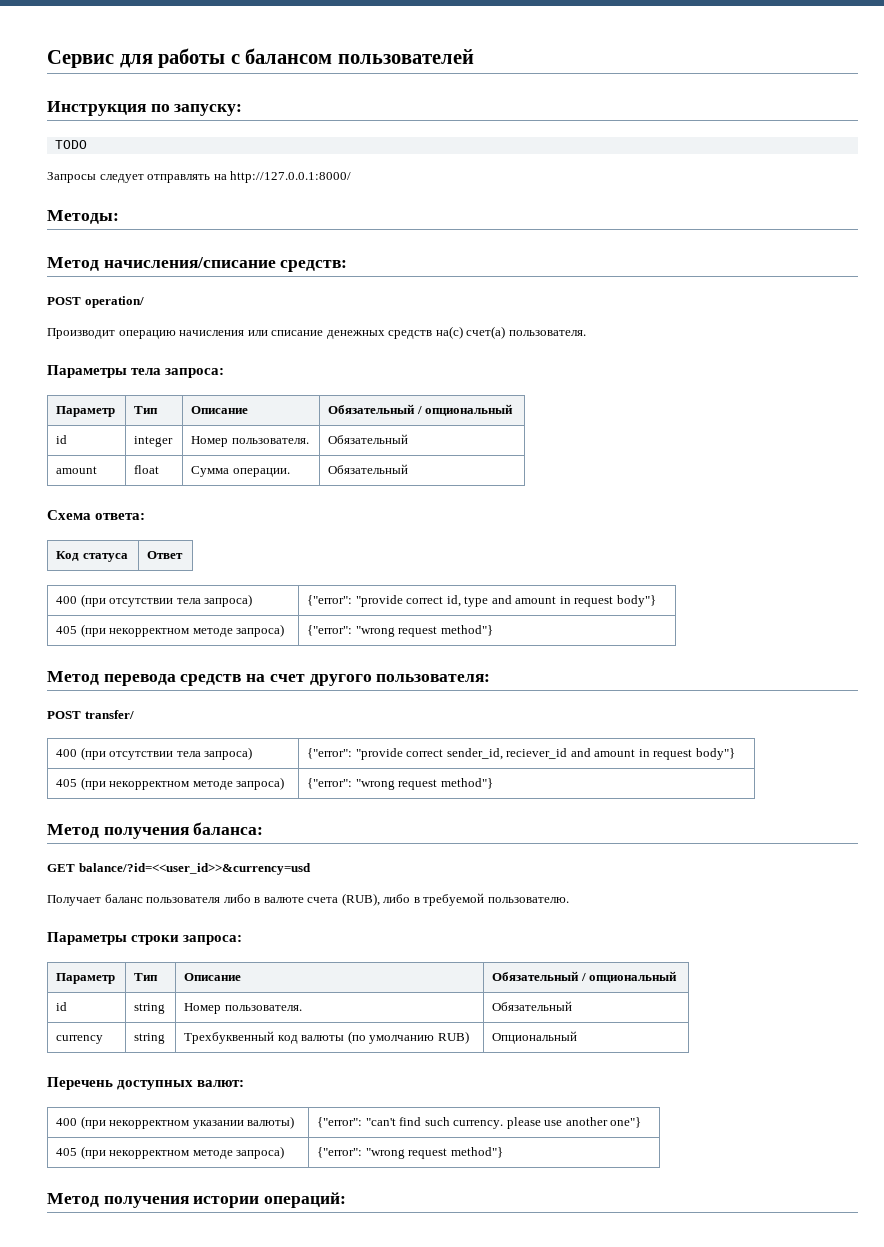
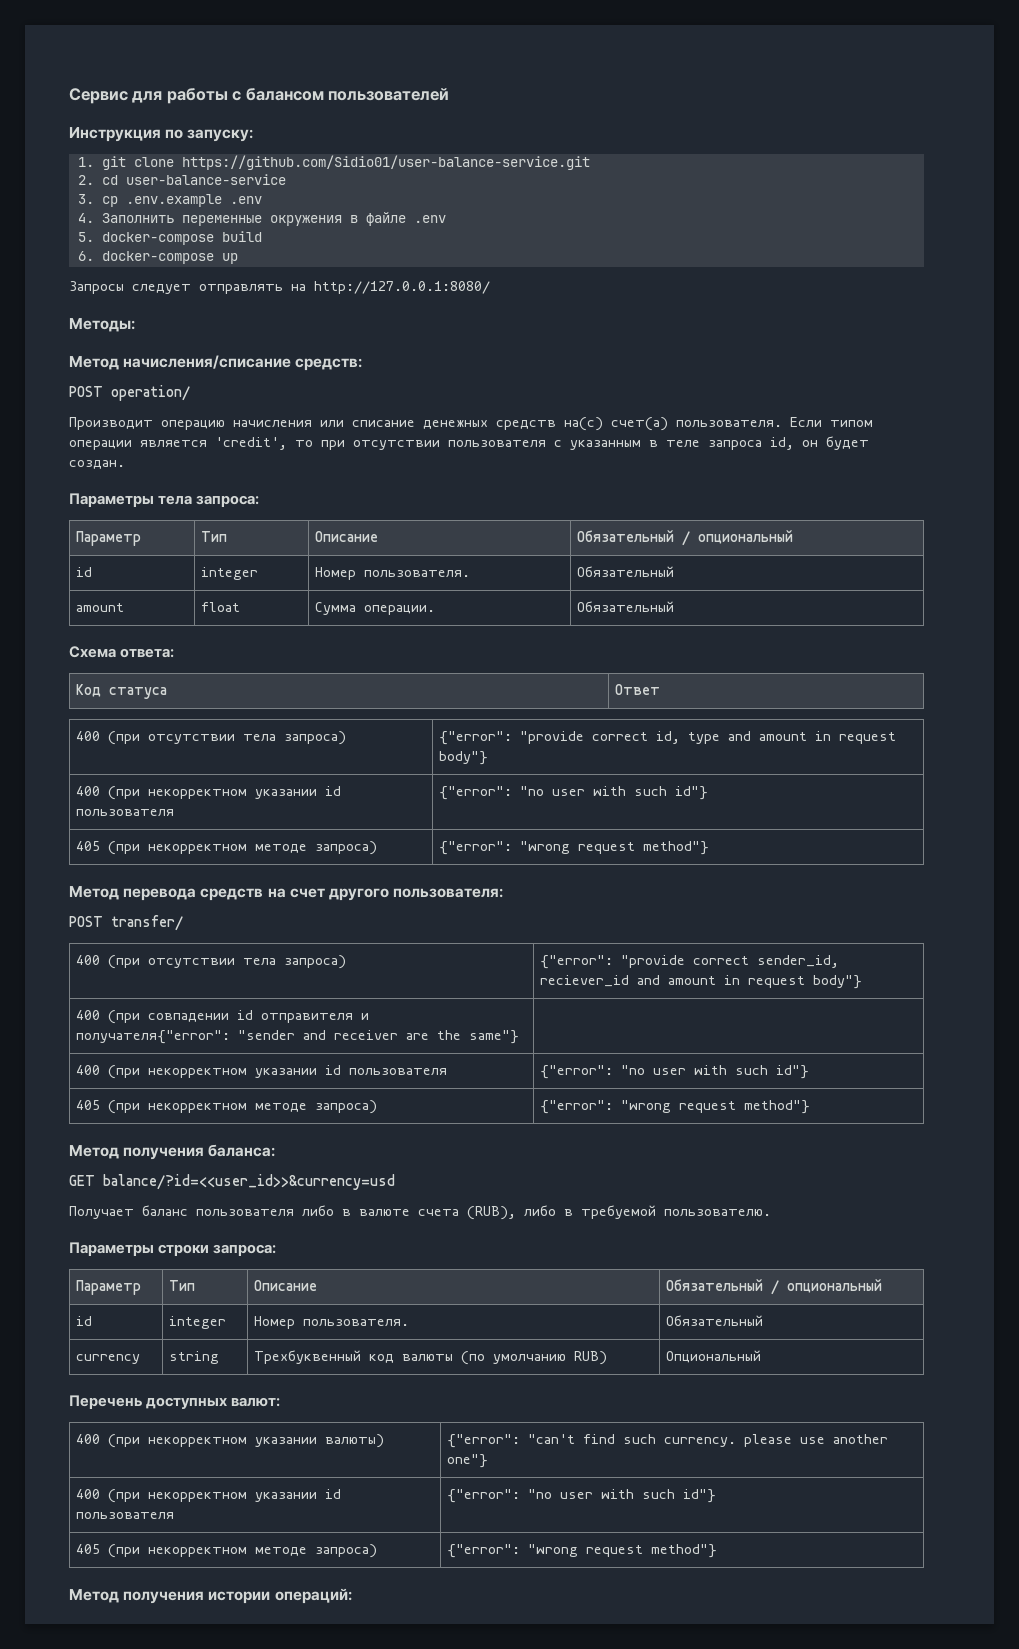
- TODO
+ 1. git clone https://github.com/Sidio01/user-balance-service.git
+ 2. cd user-balance-service
+ 3. cp .env.example .env
+ 4. Заполнить переменные окружения в файле .env
+ 5. docker-compose build
+ 6. docker-compose up
- Запросы следует отправлять на http://127.0.0.1:8000/
+ Запросы следует отправлять на http://127.0.0.1:8080/
+ Если типом операции является 'credit', то при отсутствии пользователя с указанным в теле запроса id, он будет создан.
  400 (при отсутствии тела запроса) | {"error": "provide correct id, type and amount in request body"}
+ 400 (при некорректном указании id пользователя | {"error": "no user with such id"}
+ 400 (при совпадении id отправителя и получателя{"error": "sender and receiver are the same"} |
+ 400 (при некорректном указании id пользователя | {"error": "no user with such id"}
  Параметры строки запроса:
  Параметр | Тип | Описание | Обязательный / опциональный
- id | string | Номер пользователя. | Обязательный
+ id | integer | Номер пользователя. | Обязательный
  400 (при некорректном указании валюты) | {"error": "can't find such currency. please use another one"}
+ 400 (при некорректном указании id пользователя | {"error": "no user with such id"}

